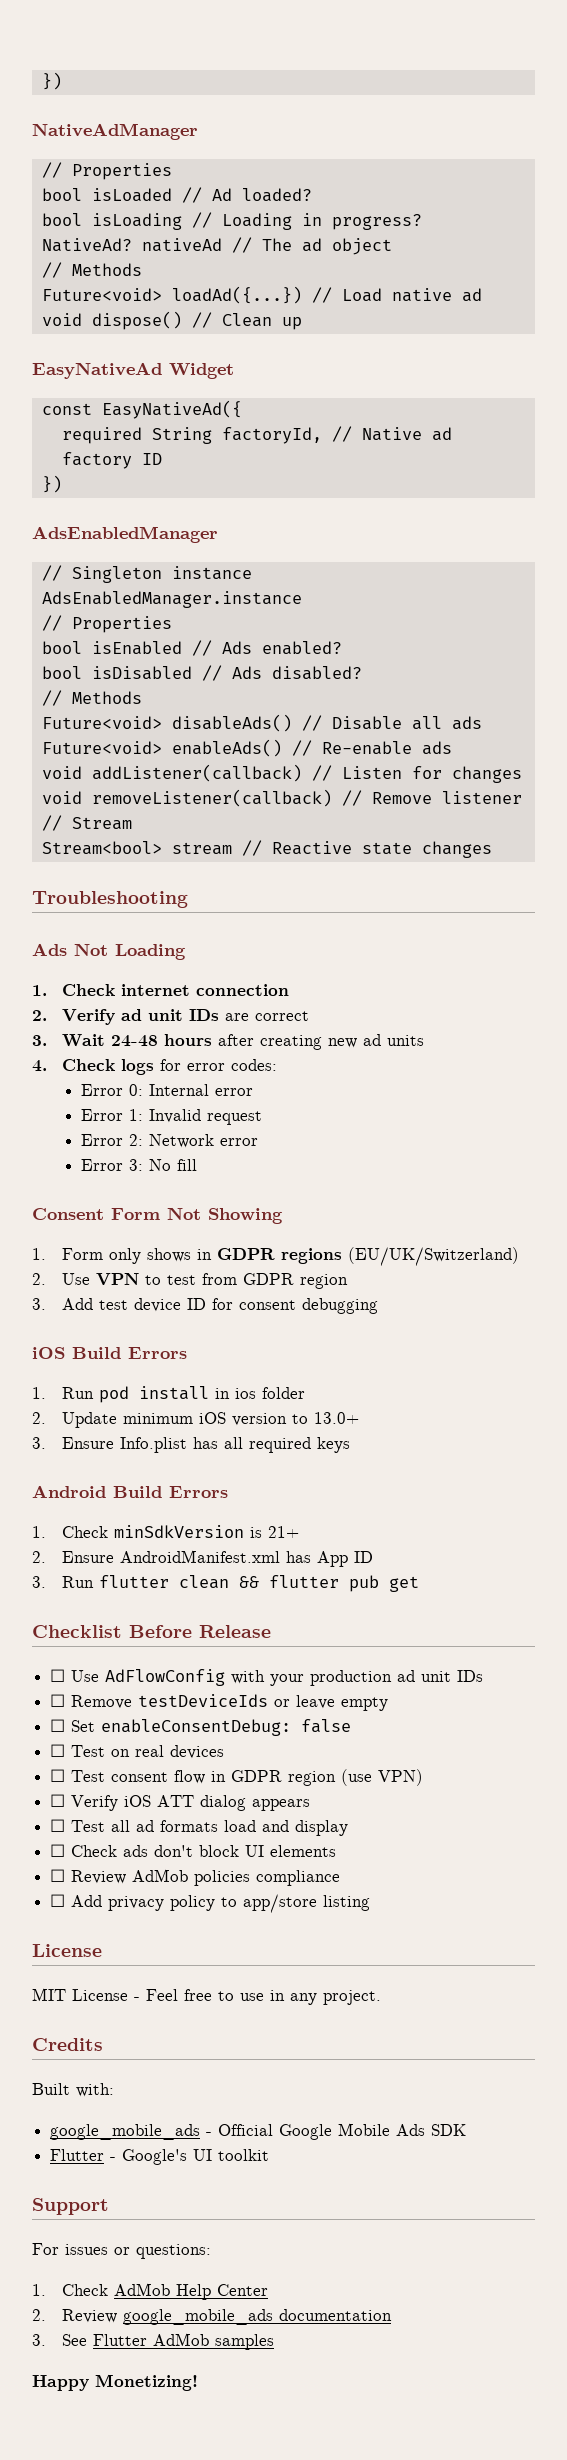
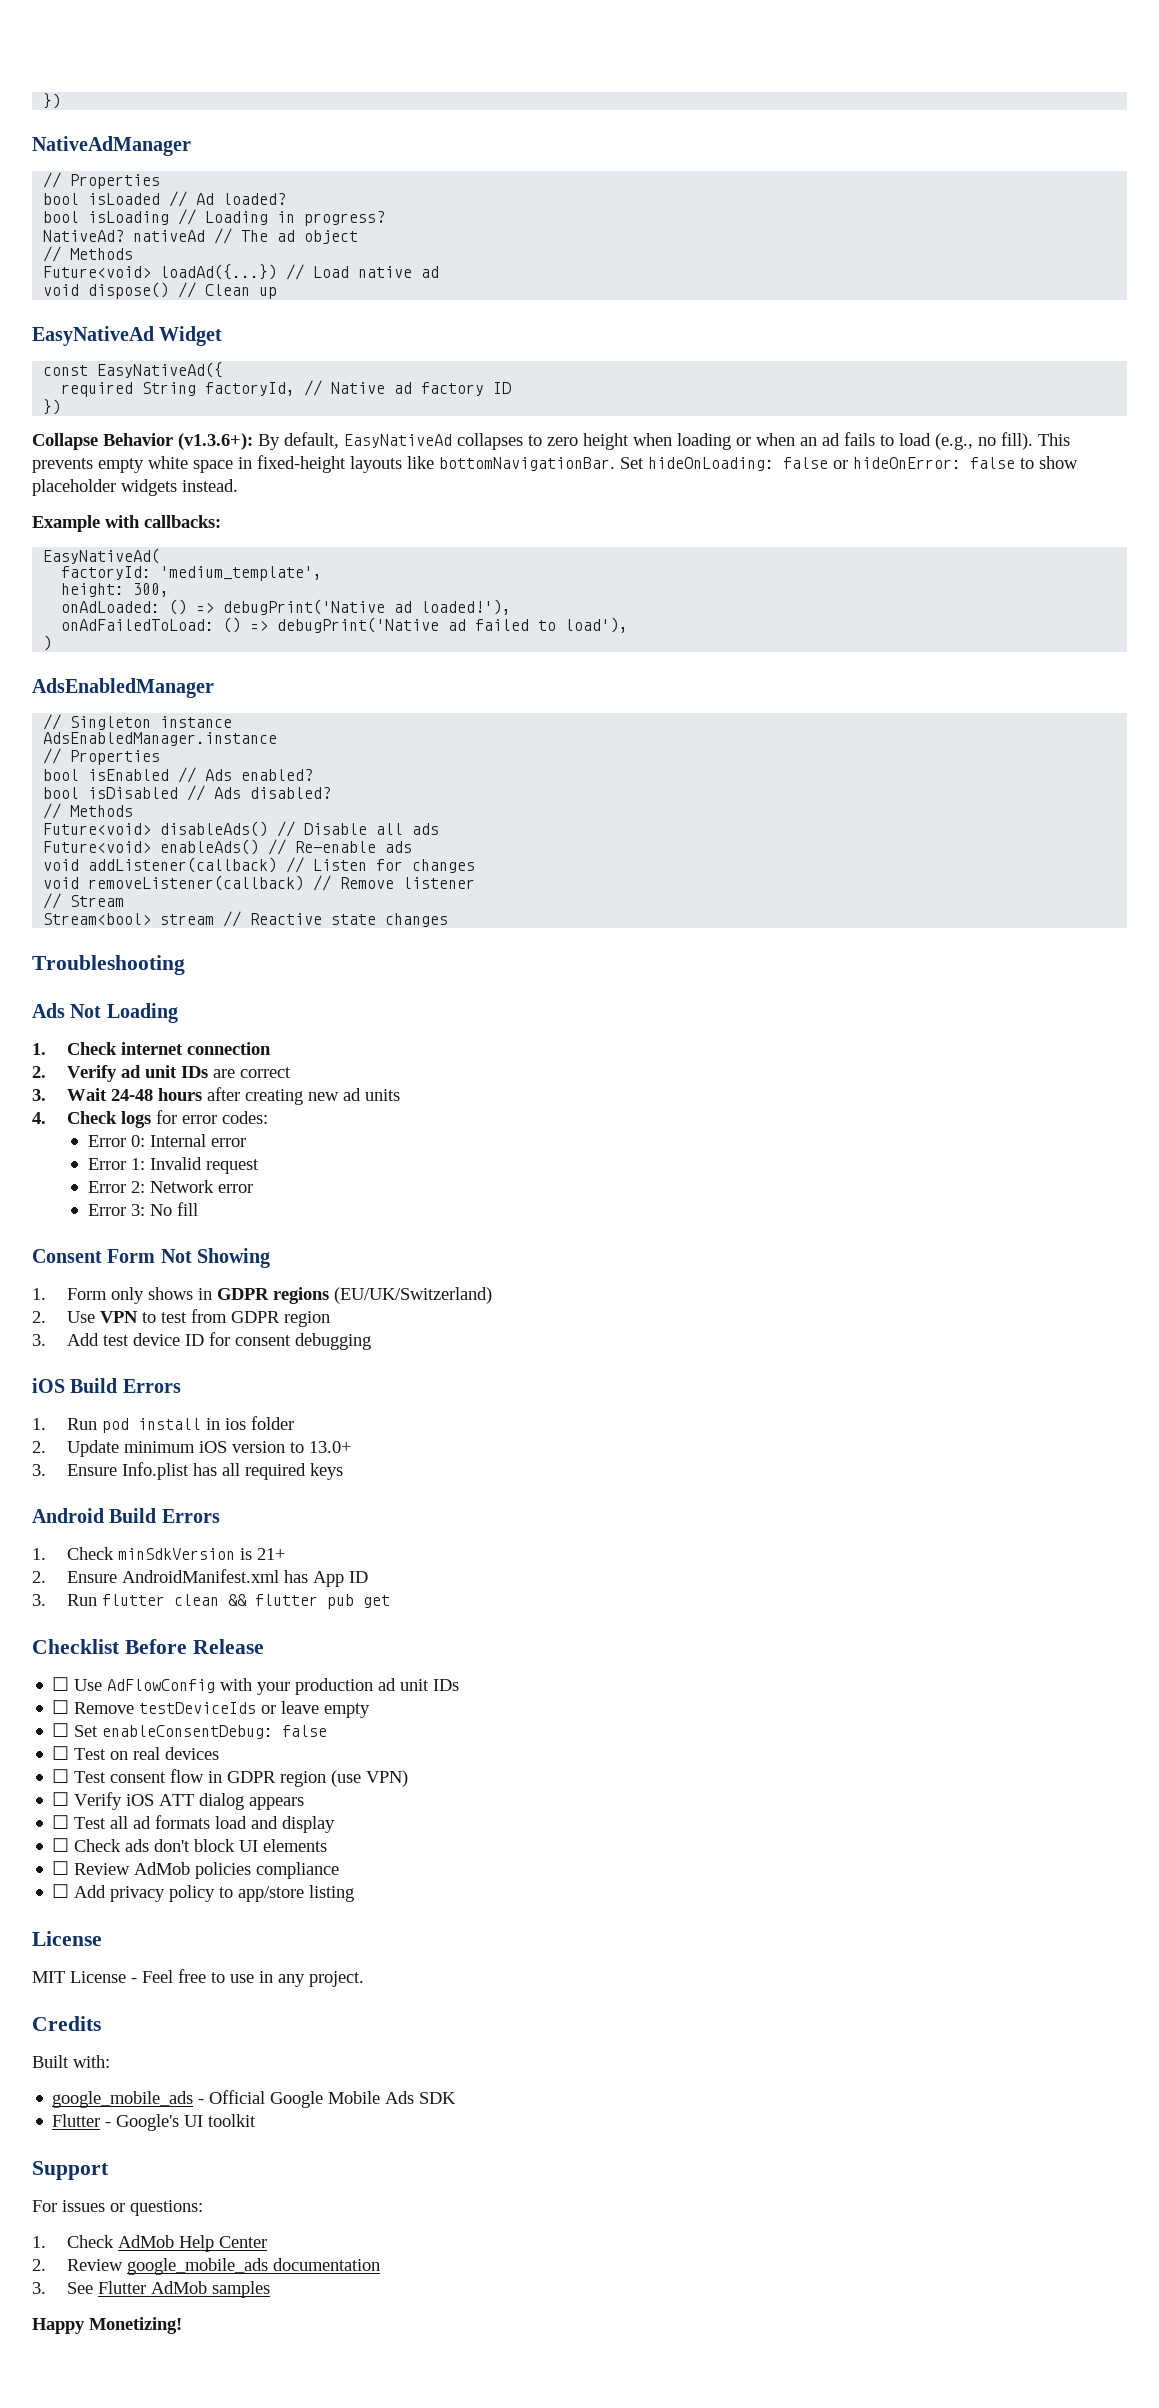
+ Collapse Behavior (v1.3.6+): By default, EasyNativeAd collapses to zero height when loading or when an ad fails to load (e.g., no fill). This prevents empty white space in fixed-height layouts like bottomNavigationBar. Set hideOnLoading: false or hideOnError: false to show placeholder widgets instead.
+ Example with callbacks:
+ EasyNativeAd(
+ factoryId: 'medium_template',
+ height: 300,
+ onAdLoaded: () => debugPrint('Native ad loaded!'),
+ onAdFailedToLoad: () => debugPrint('Native ad failed to load'),
+ )

